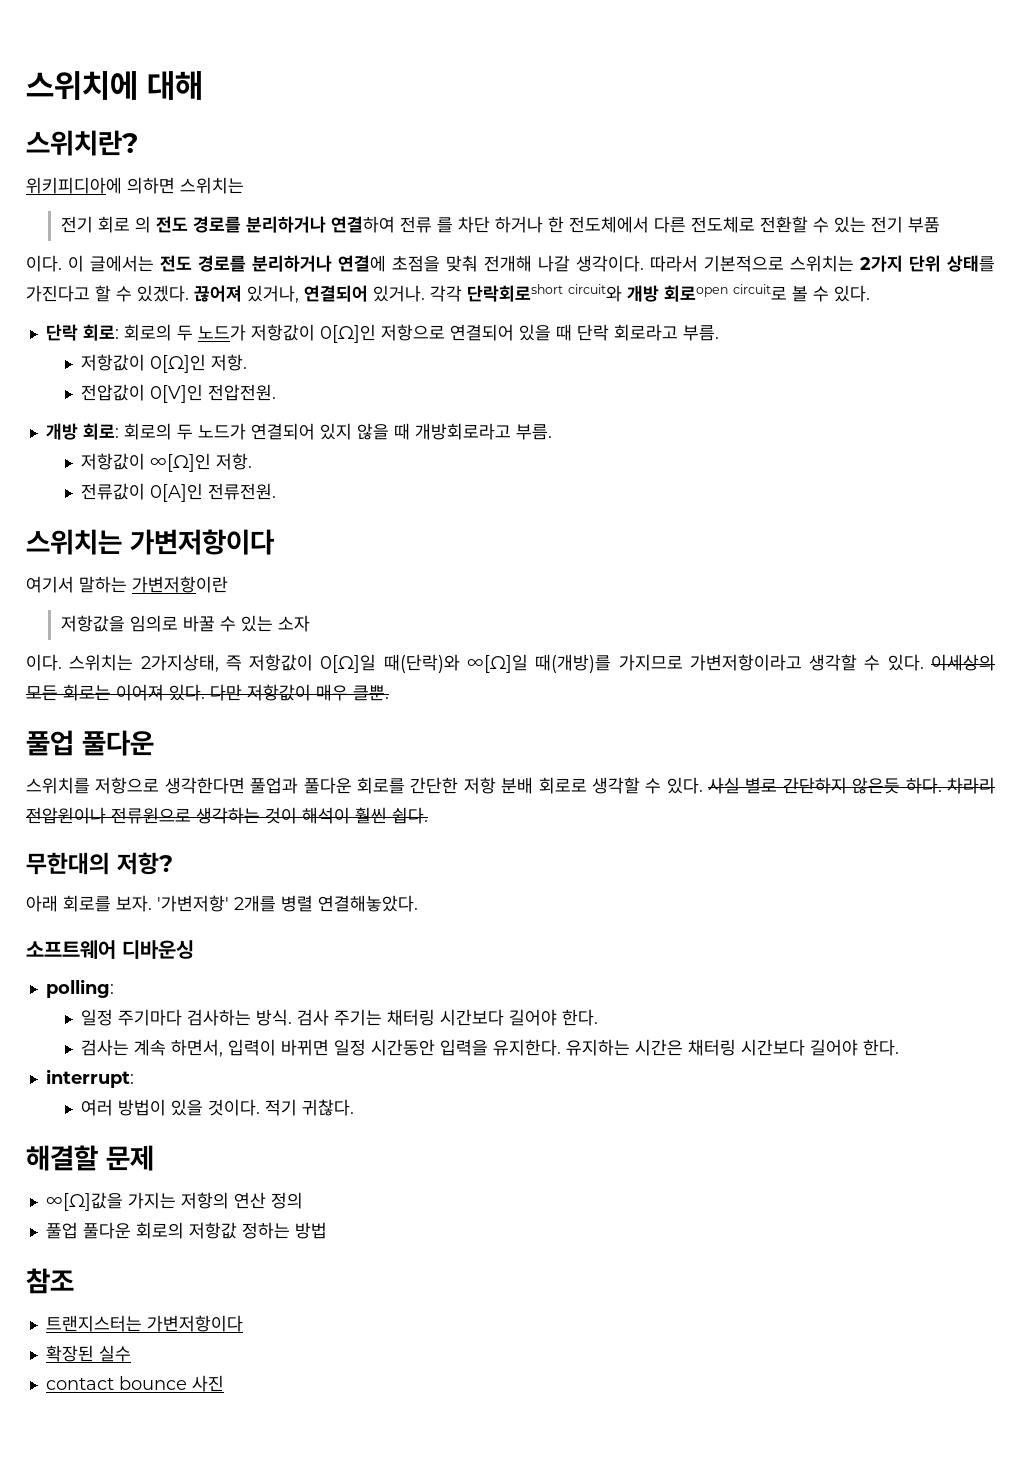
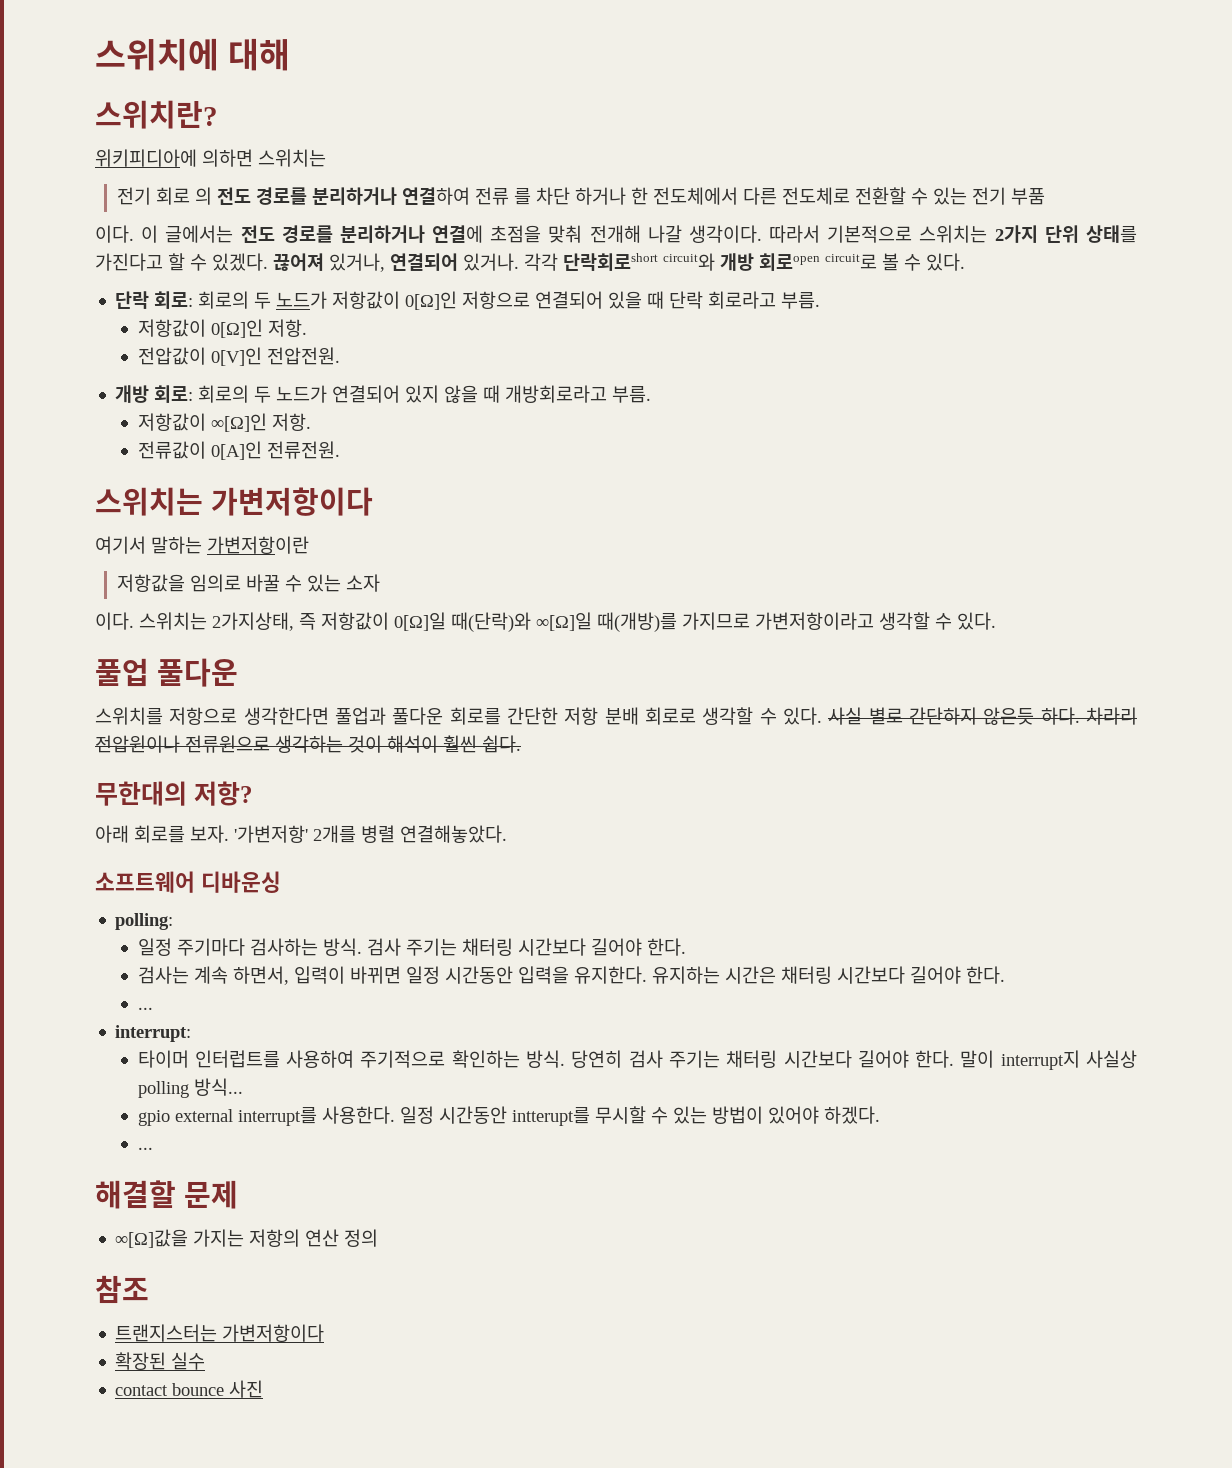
- 이세상의 모든 회로는 이어져 있다. 다만 저항값이 매우 클뿐.
  유지하는 시간은 채터링 시간보다 길어야 한다.
+ ...
- 여러 방법이 있을 것이다. 적기 귀찮다.
+ 타이머 인터럽트를 사용하여 주기적으로 확인하는 방식. 당연히 검사 주기는 채터링 시간보다 길어야 한다. 말이 interrupt지 사실상 polling 방식...
+ gpio external interrupt를 사용한다. 일정 시간동안 intterupt를 무시할 수 있는 방법이 있어야 하겠다.
+ ...
- 풀업 풀다운 회로의 저항값 정하는 방법

